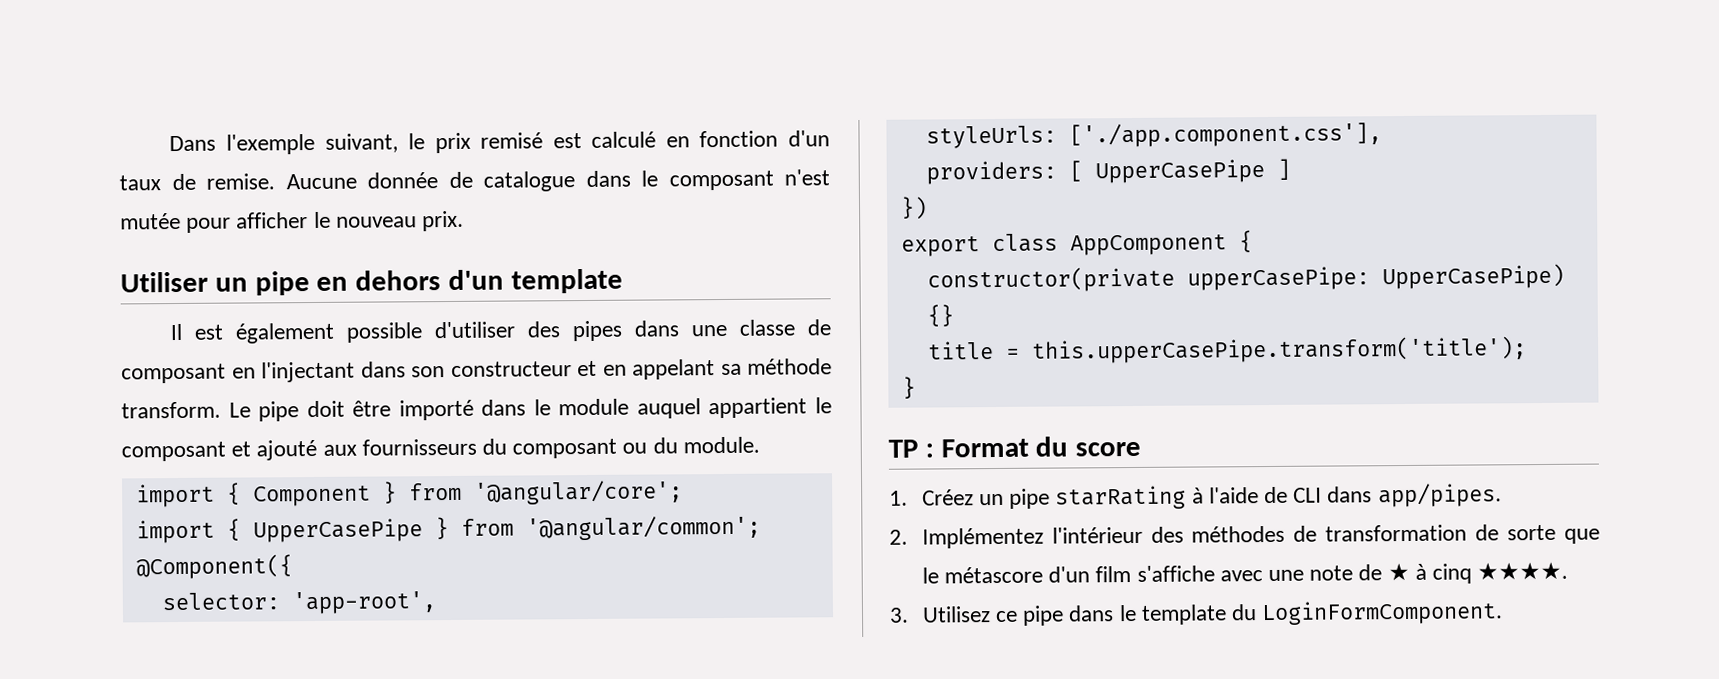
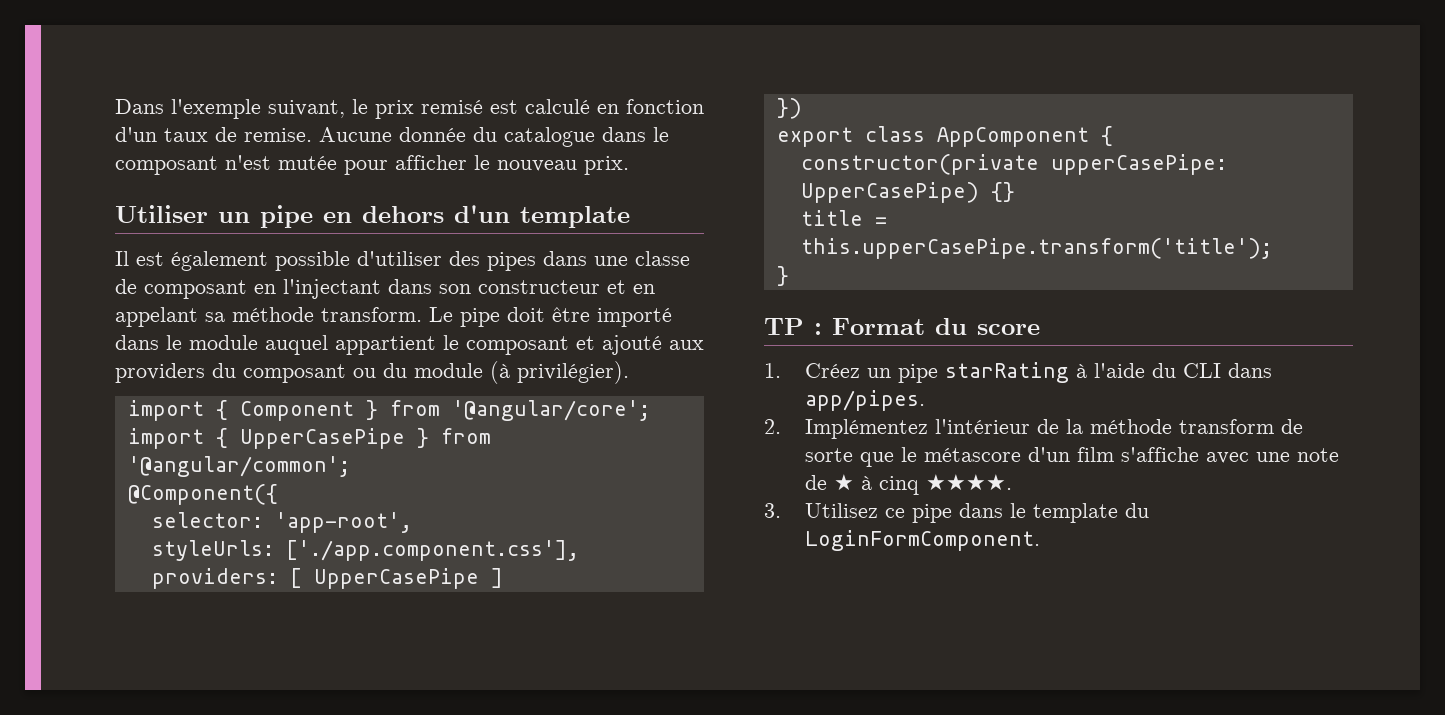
- Aucune donnée de catalogue dans le composant n'est mutée pour afficher le nouveau prix.
+ Aucune donnée du catalogue dans le composant n'est mutée pour afficher le nouveau prix.
- Le pipe doit être importé dans le module auquel appartient le composant et ajouté aux fournisseurs du composant ou du module.
+ Le pipe doit être importé dans le module auquel appartient le composant et ajouté aux providers du composant ou du module (à privilégier).
- 1. Créez un pipe starRating à l'aide de CLI dans app/pipes.
+ 1. Créez un pipe starRating à l'aide du CLI dans app/pipes.
- 2. Implémentez l'intérieur des méthodes de transformation de sorte que le métascore d'un film s'affiche avec une note de ★ à cinq ★★★★.
+ 2. Implémentez l'intérieur de la méthode transform de sorte que le métascore d'un film s'affiche avec une note de ★ à cinq ★★★★.

